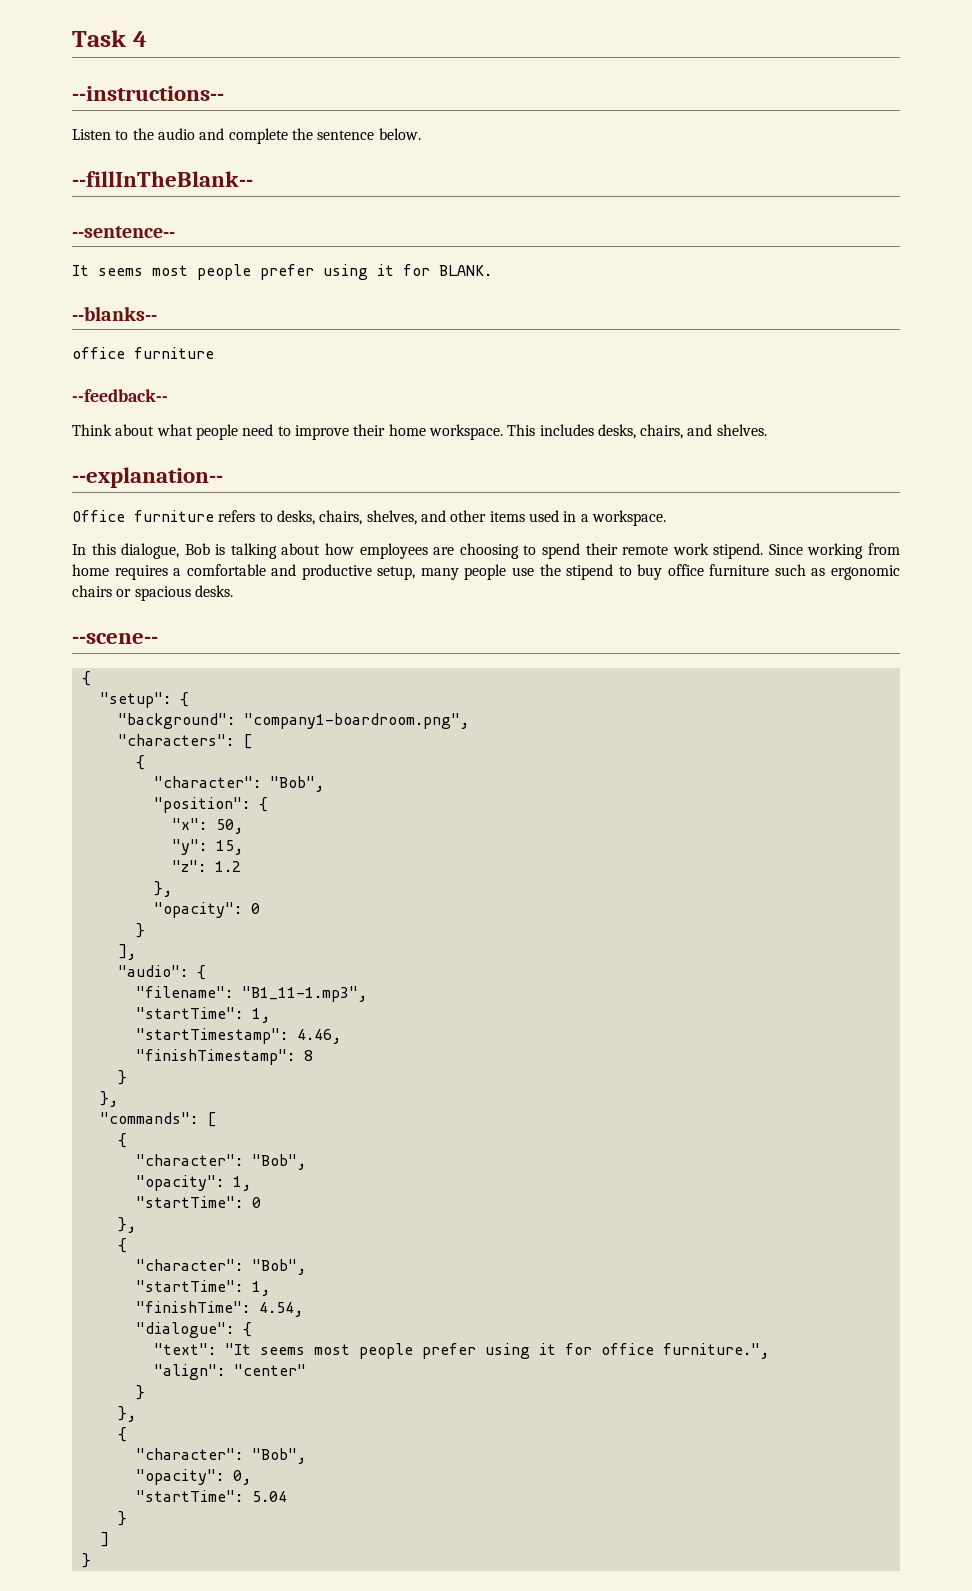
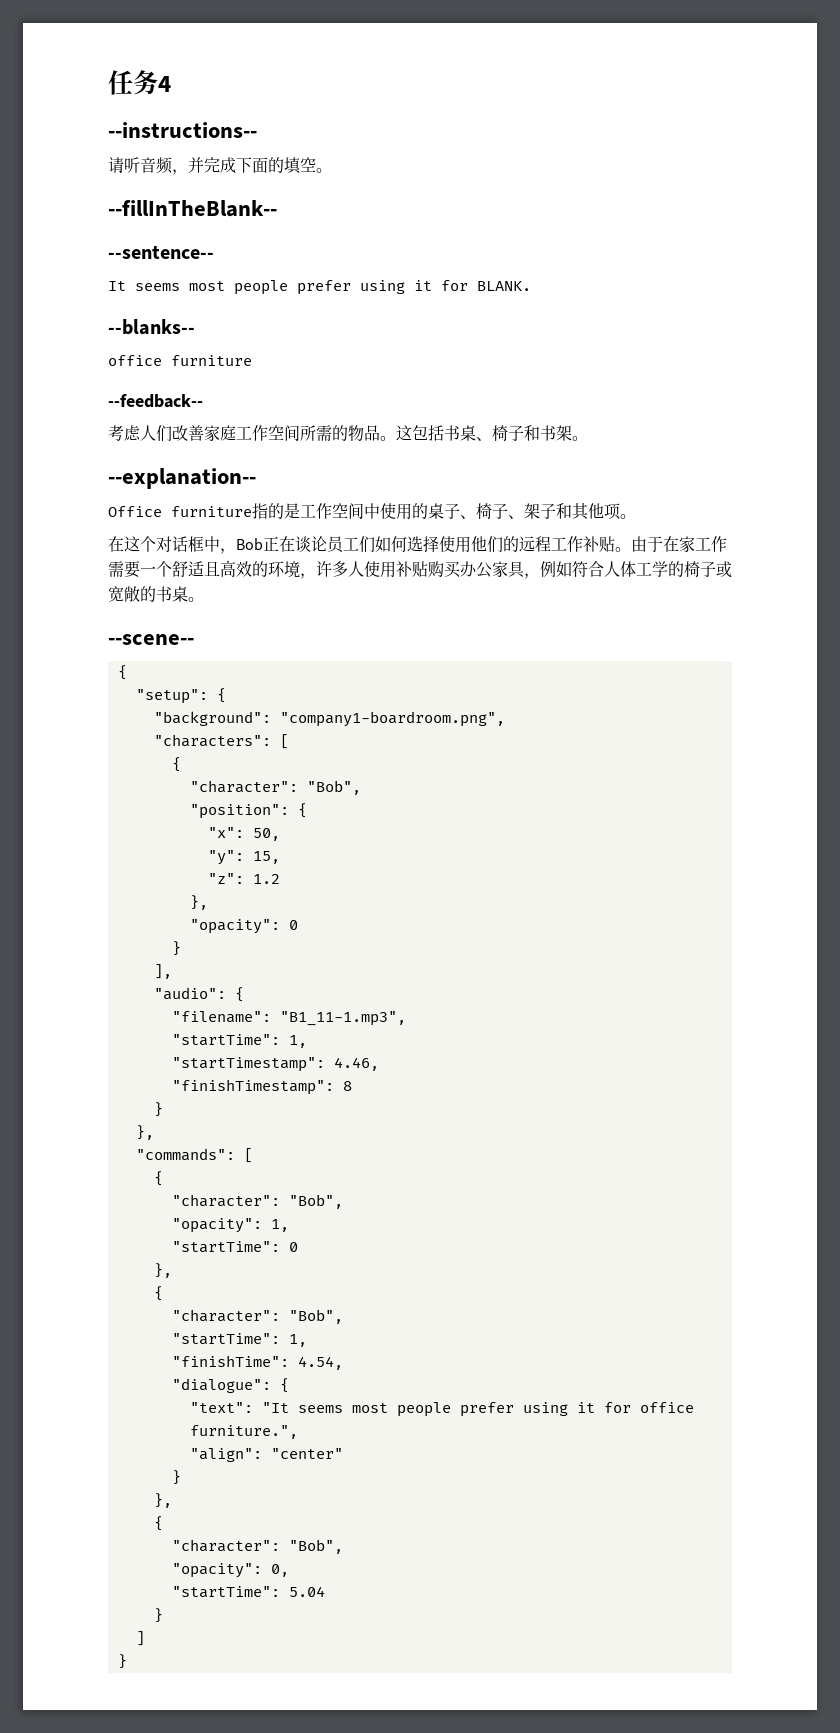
- Task 4
+ 任务4
- Listen to the audio and complete the sentence below.
+ 请听音频，并完成下面的填空。
- Think about what people need to improve their home workspace. This includes desks, chairs, and shelves.
+ 考虑人们改善家庭工作空间所需的物品。这包括书桌、椅子和书架。
  --explanation--
- Office furniture refers to desks, chairs, shelves, and other items used in a workspace.
- In this dialogue, Bob is talking about how employees are choosing to spend their remote work stipend. Since working from home requires a comfortable and productive setup, many people use the stipend to buy office furniture such as ergonomic chairs or spacious desks.
+ Office furniture指的是工作空间中使用的桌子、椅子、架子和其他项。
+ 在这个对话框中，Bob正在谈论员工们如何选择使用他们的远程工作补贴。由于在家工作需要一个舒适且高效的环境，许多人使用补贴购买办公家具，例如符合人体工学的椅子或宽敞的书桌。

